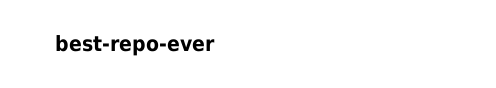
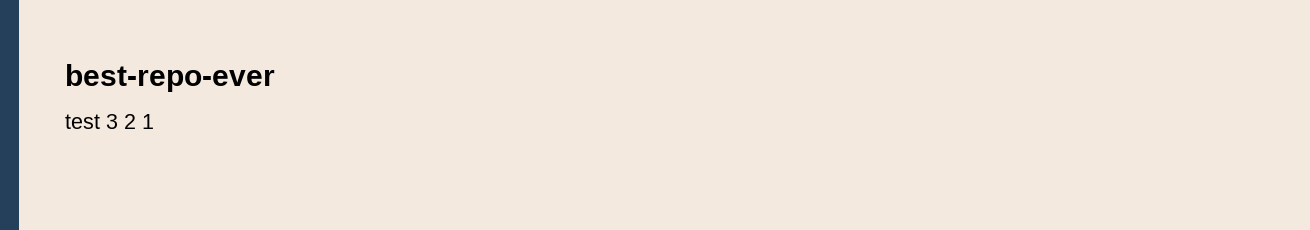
+ test 3 2 1

